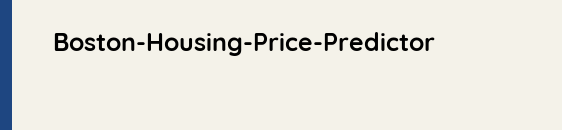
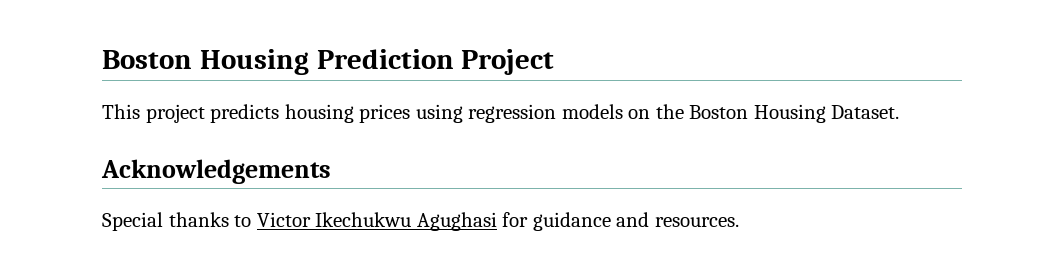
- Boston-Housing-Price-Predictor
+ Boston Housing Prediction Project
+ This project predicts housing prices using regression models on the Boston Housing Dataset.
+ Acknowledgements
+ Special thanks to Victor Ikechukwu Agughasi for guidance and resources.

